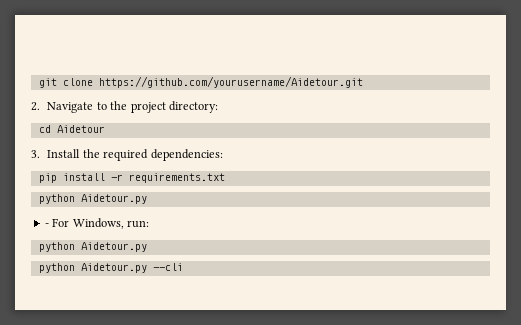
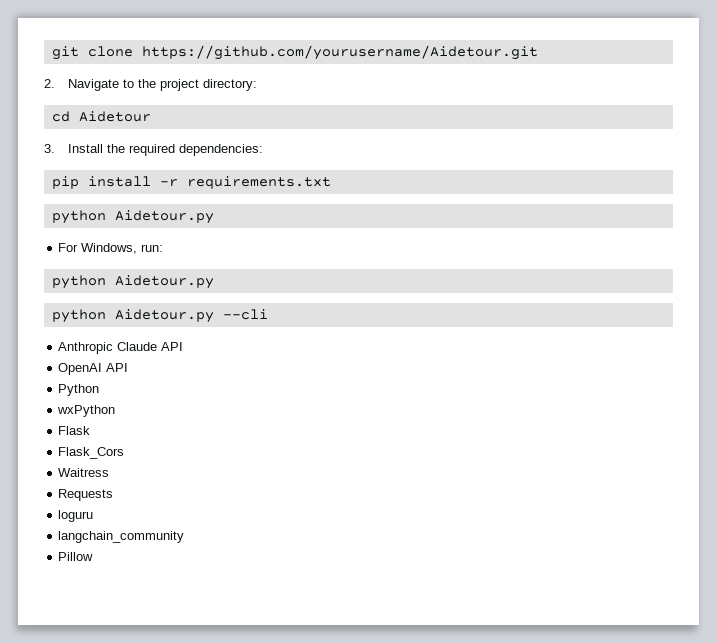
- - For Windows, run:
+ For Windows, run:
+ Anthropic Claude API
+ OpenAI API
+ Python
+ wxPython
+ Flask
+ Flask_Cors
+ Waitress
+ Requests
+ loguru
+ langchain_community
+ Pillow

